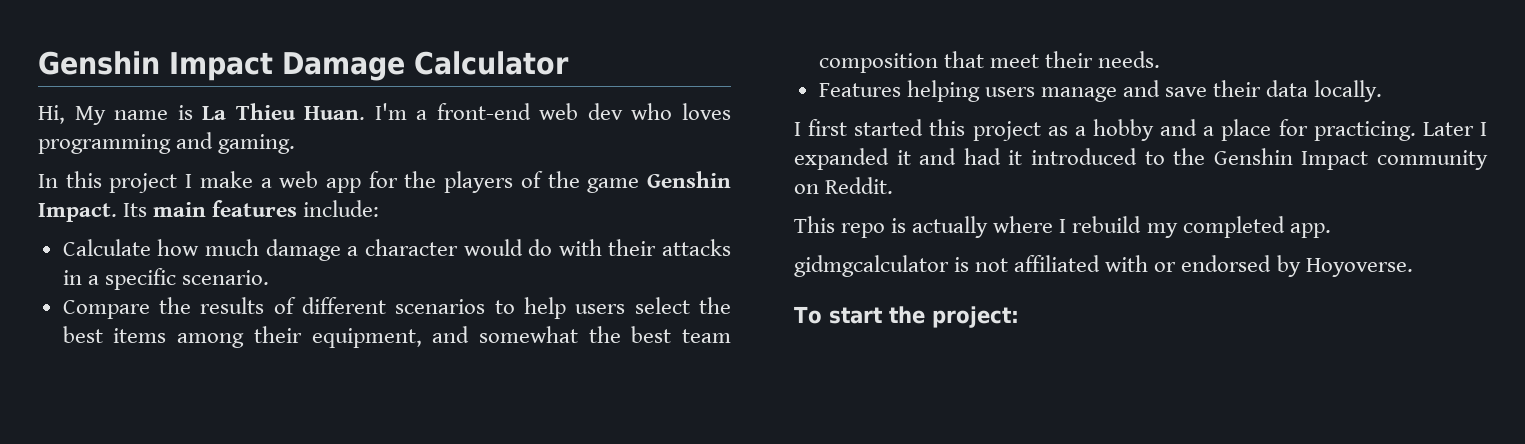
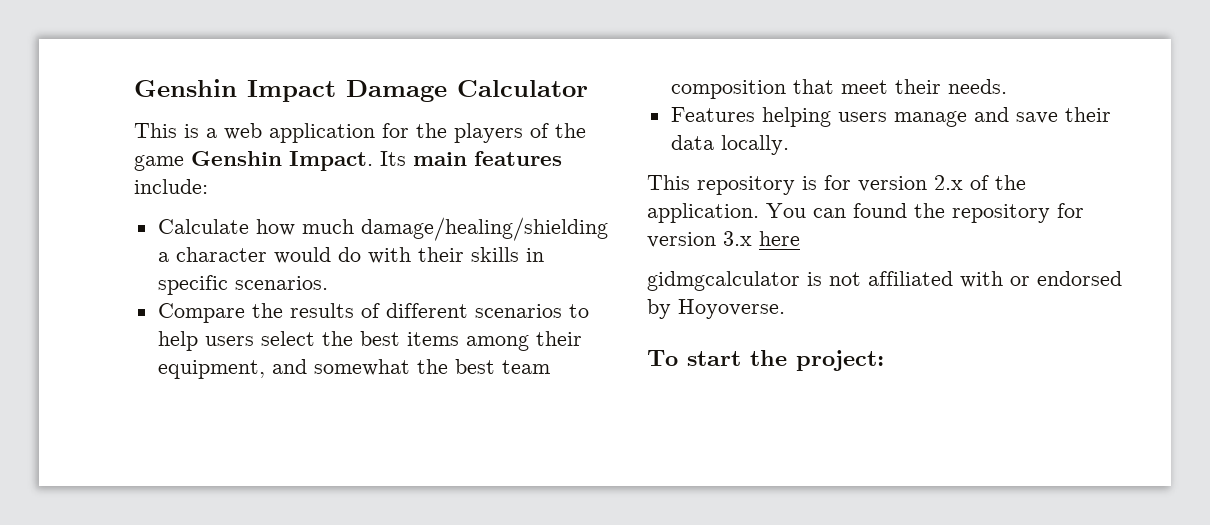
- Hi, My name is La Thieu Huan. I'm a front-end web dev who loves programming and gaming.
- In this project I make a web app for the players of the game Genshin Impact.
+ This is a web application for the players of the game Genshin Impact.
- Calculate how much damage a character would do with their attacks in a specific scenario.
+ Calculate how much damage/healing/shielding a character would do with their skills in specific scenarios.
- I first started this project as a hobby and a place for practicing. Later I expanded it and had it introduced to the Genshin Impact community on Reddit.
- This repo is actually where I rebuild my completed app.
+ This repository is for version 2.x of the application. You can found the repository for version 3.x here

